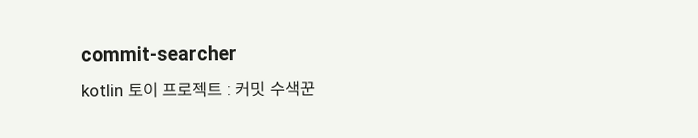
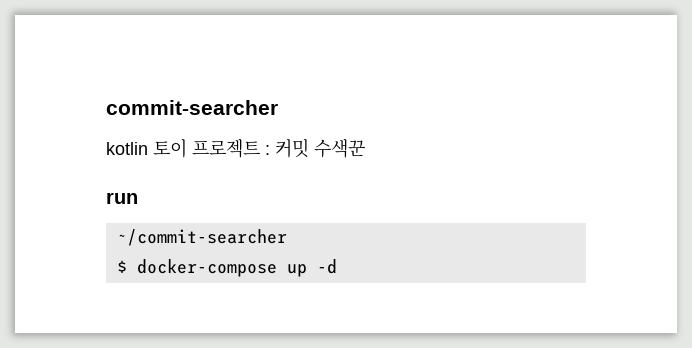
+ run
+ ~/commit-searcher
+ $ docker-compose up -d

